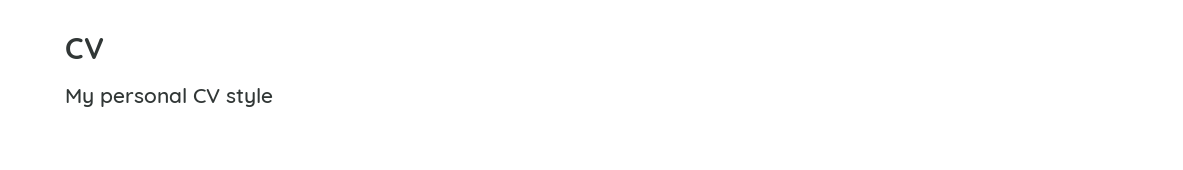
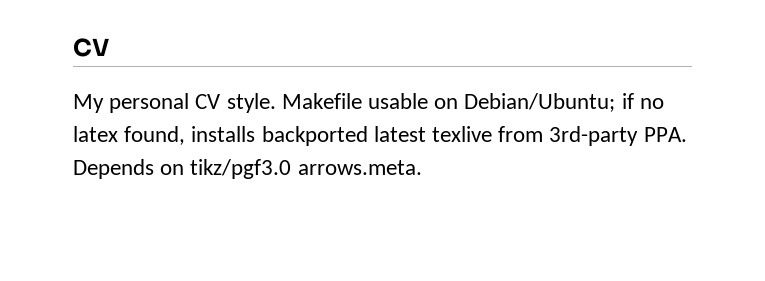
- My personal CV style
+ My personal CV style. Makefile usable on Debian/Ubuntu; if no latex found, installs backported latest texlive from 3rd-party PPA. Depends on tikz/pgf3.0 arrows.meta.

